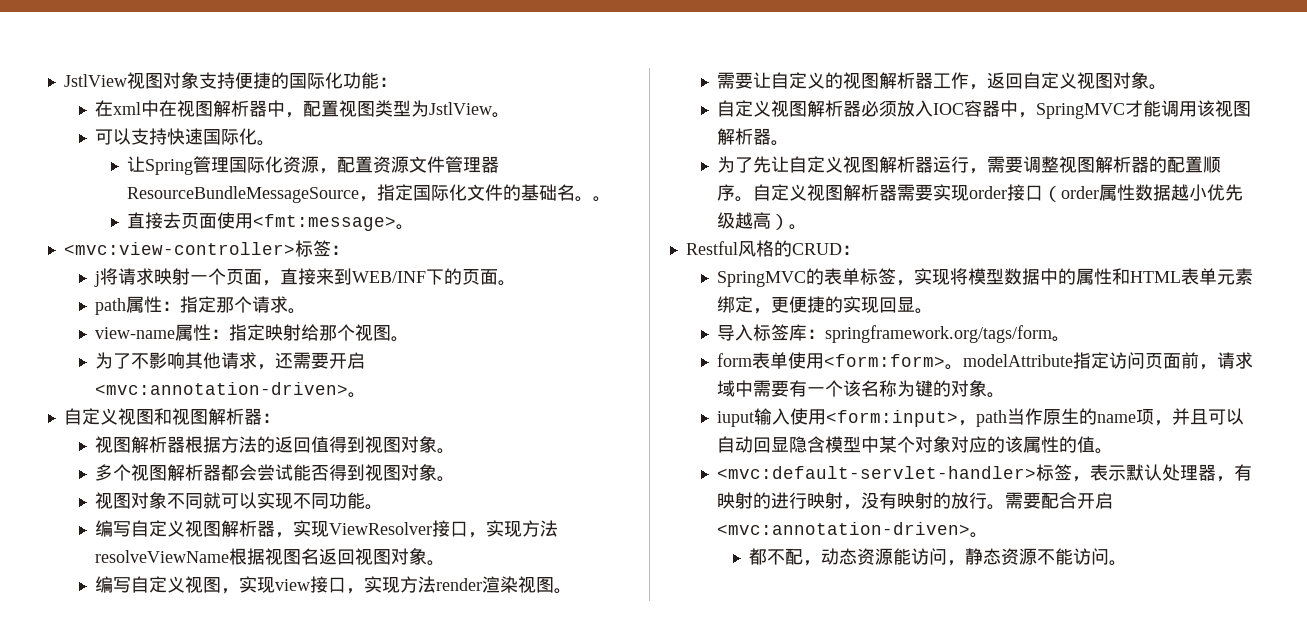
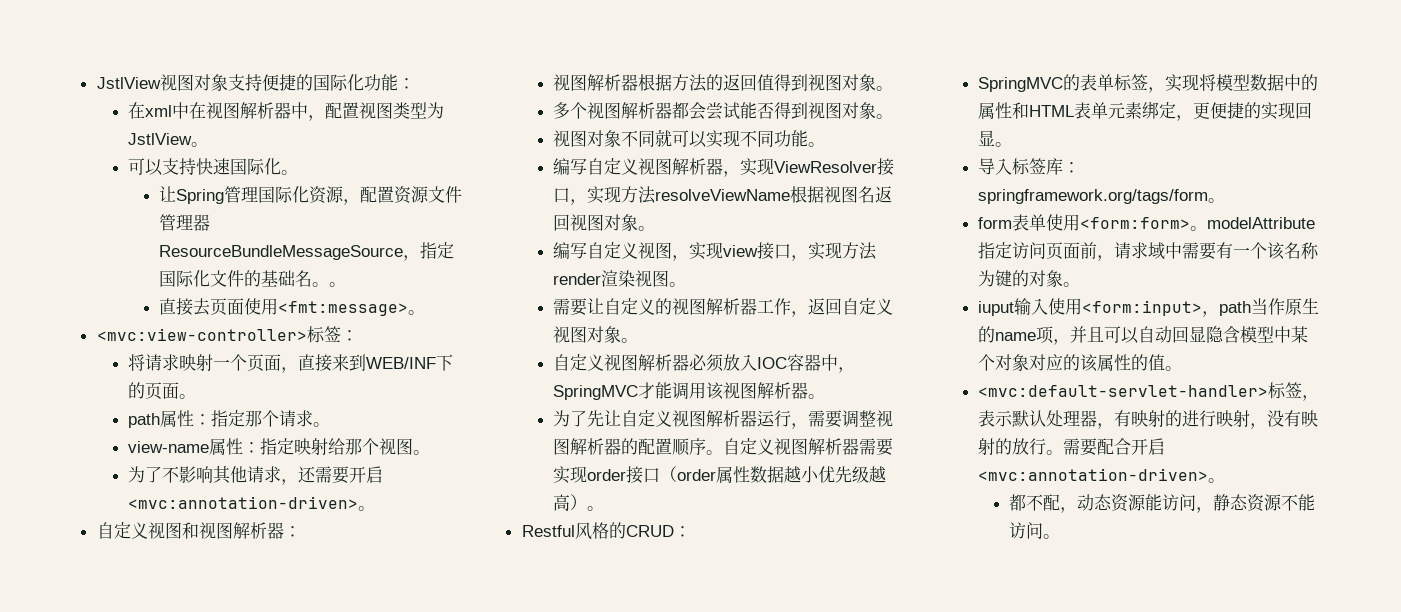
- j将请求映射一个页面，直接来到WEB/INF下的页面。
+ 将请求映射一个页面，直接来到WEB/INF下的页面。

